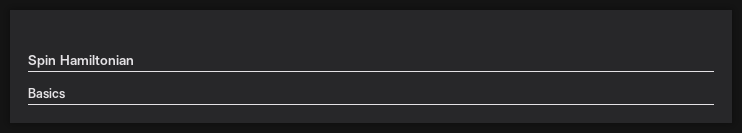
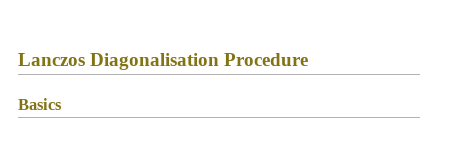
- Spin Hamiltonian
+ Lanczos Diagonalisation Procedure

